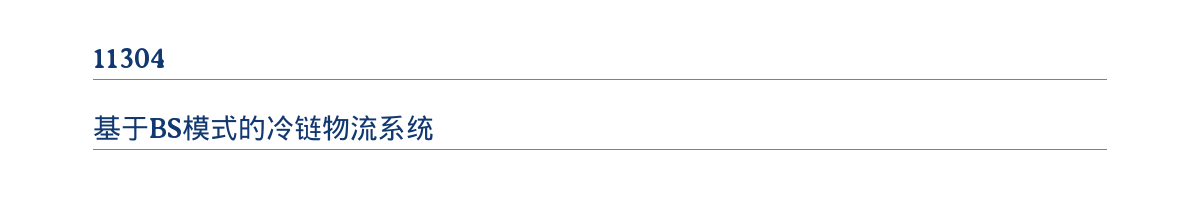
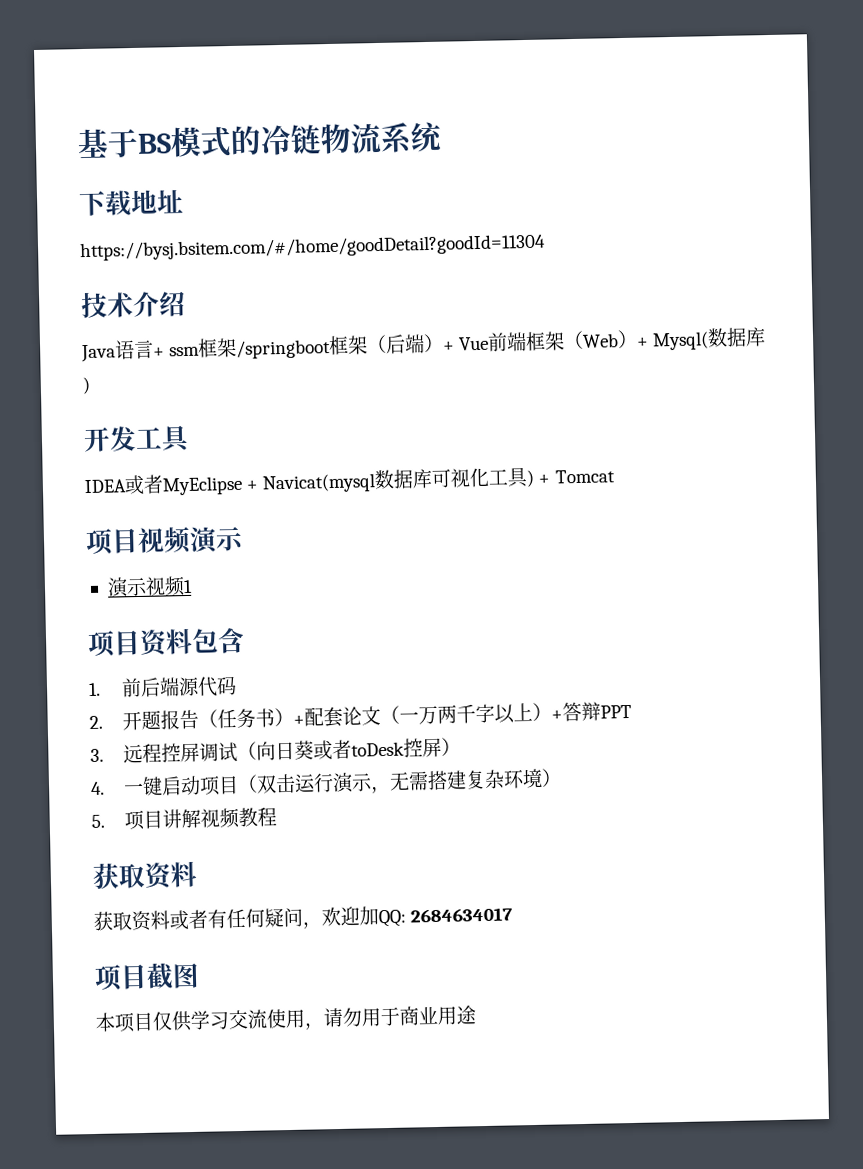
- 11304
+ 下载地址
+ https://bysj.bsitem.com/#/home/goodDetail?goodId=11304
+ 技术介绍
+ Java语言+ ssm框架/springboot框架（后端）+ Vue前端框架（Web）+ Mysql(数据库)
+ 开发工具
+ IDEA或者MyEclipse + Navicat(mysql数据库可视化工具) + Tomcat
+ 项目视频演示
+ 演示视频1
+ 项目资料包含
+ 1.前后端源代码
+ 2.开题报告（任务书）+配套论文（一万两千字以上）+答辩PPT
+ 3.远程控屏调试（向日葵或者toDesk控屏）
+ 4.一键启动项目（双击运行演示，无需搭建复杂环境）
+ 5.项目讲解视频教程
+ 获取资料
+ 获取资料或者有任何疑问，欢迎加QQ: 2684634017
+ 项目截图
+ 本项目仅供学习交流使用，请勿用于商业用途

